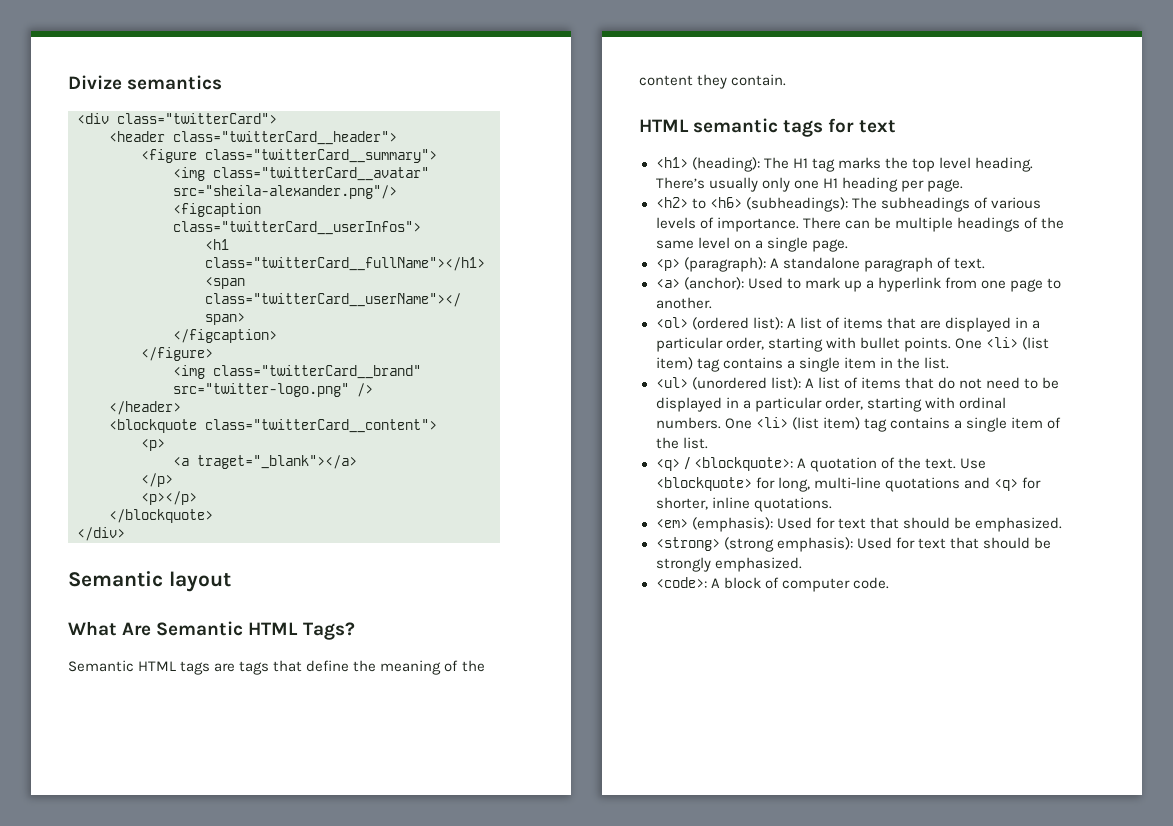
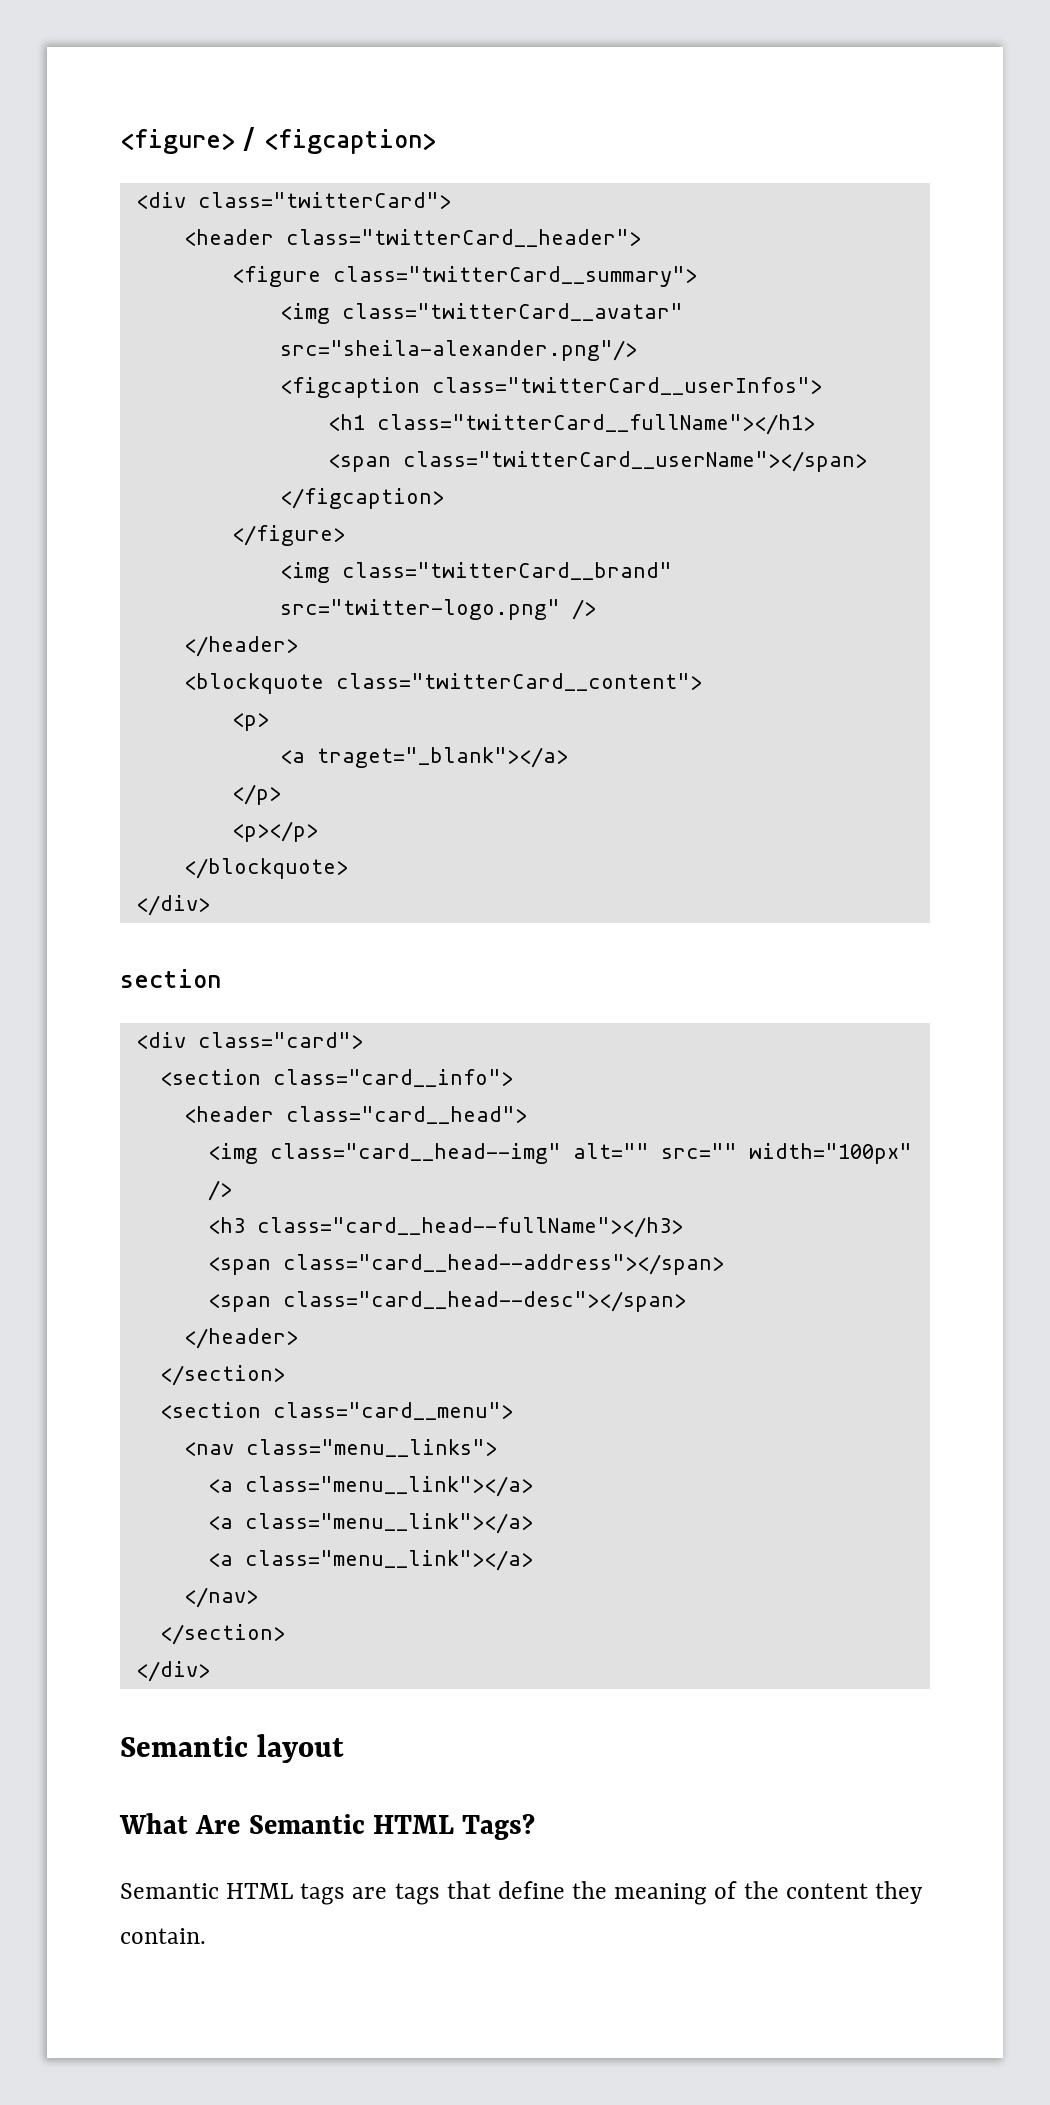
- Divize semantics
+ <figure> / <figcaption>
+ section
+ <div class="card">
+ <section class="card__info">
+ <header class="card__head">
+ <img class="card__head--img" alt="" src="" width="100px" />
+ <h3 class="card__head--fullName"></h3>
+ <span class="card__head--address"></span>
+ <span class="card__head--desc"></span>
+ </header>
+ </section>
+ <section class="card__menu">
+ <nav class="menu__links">
+ <a class="menu__link"></a>
+ <a class="menu__link"></a>
+ <a class="menu__link"></a>
+ </nav>
+ </section>
+ </div>
- HTML semantic tags for text
- <h1> (heading): The H1 tag marks the top level heading. There’s usually only one H1 heading per page.
- <h2> to <h6> (subheadings): The subheadings of various levels of importance. There can be multiple headings of the same level on a single page.
- <p> (paragraph): A standalone paragraph of text.
- <a> (anchor): Used to mark up a hyperlink from one page to another.
- <ol> (ordered list): A list of items that are displayed in a particular order, starting with bullet points. One <li> (list item) tag contains a single item in the list.
- <ul> (unordered list): A list of items that do not need to be displayed in a particular order, starting with ordinal numbers. One <li> (list item) tag contains a single item of the list.
- <q> / <blockquote>: A quotation of the text. Use <blockquote> for long, multi-line quotations and <q> for shorter, inline quotations.
- <em> (emphasis): Used for text that should be emphasized.
- <strong> (strong emphasis): Used for text that should be strongly emphasized.
- <code>: A block of computer code.

